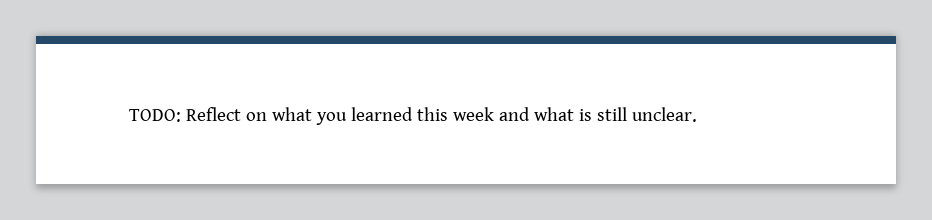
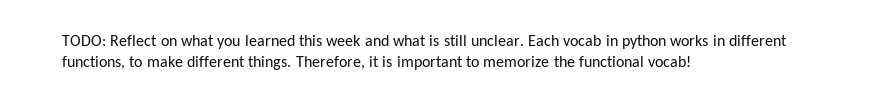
+ Each vocab in python works in different functions, to make different things. Therefore, it is important to memorize the functional vocab!

